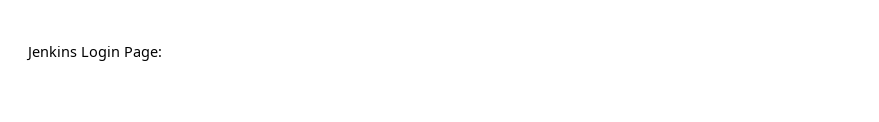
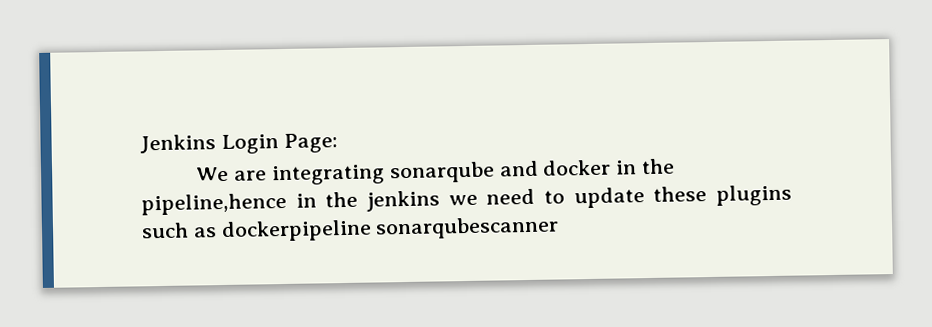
+ We are integrating sonarqube and docker in the pipeline,hence in the jenkins we need to update these plugins such as dockerpipeline sonarqubescanner

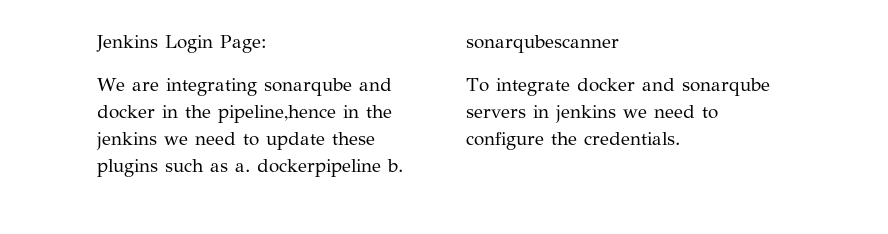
- We are integrating sonarqube and docker in the pipeline,hence in the jenkins we need to update these plugins such as dockerpipeline sonarqubescanner
+ We are integrating sonarqube and docker in the pipeline,hence in the jenkins we need to update these plugins such as a. dockerpipeline b. sonarqubescanner
+ To integrate docker and sonarqube servers in jenkins we need to configure the credentials.

